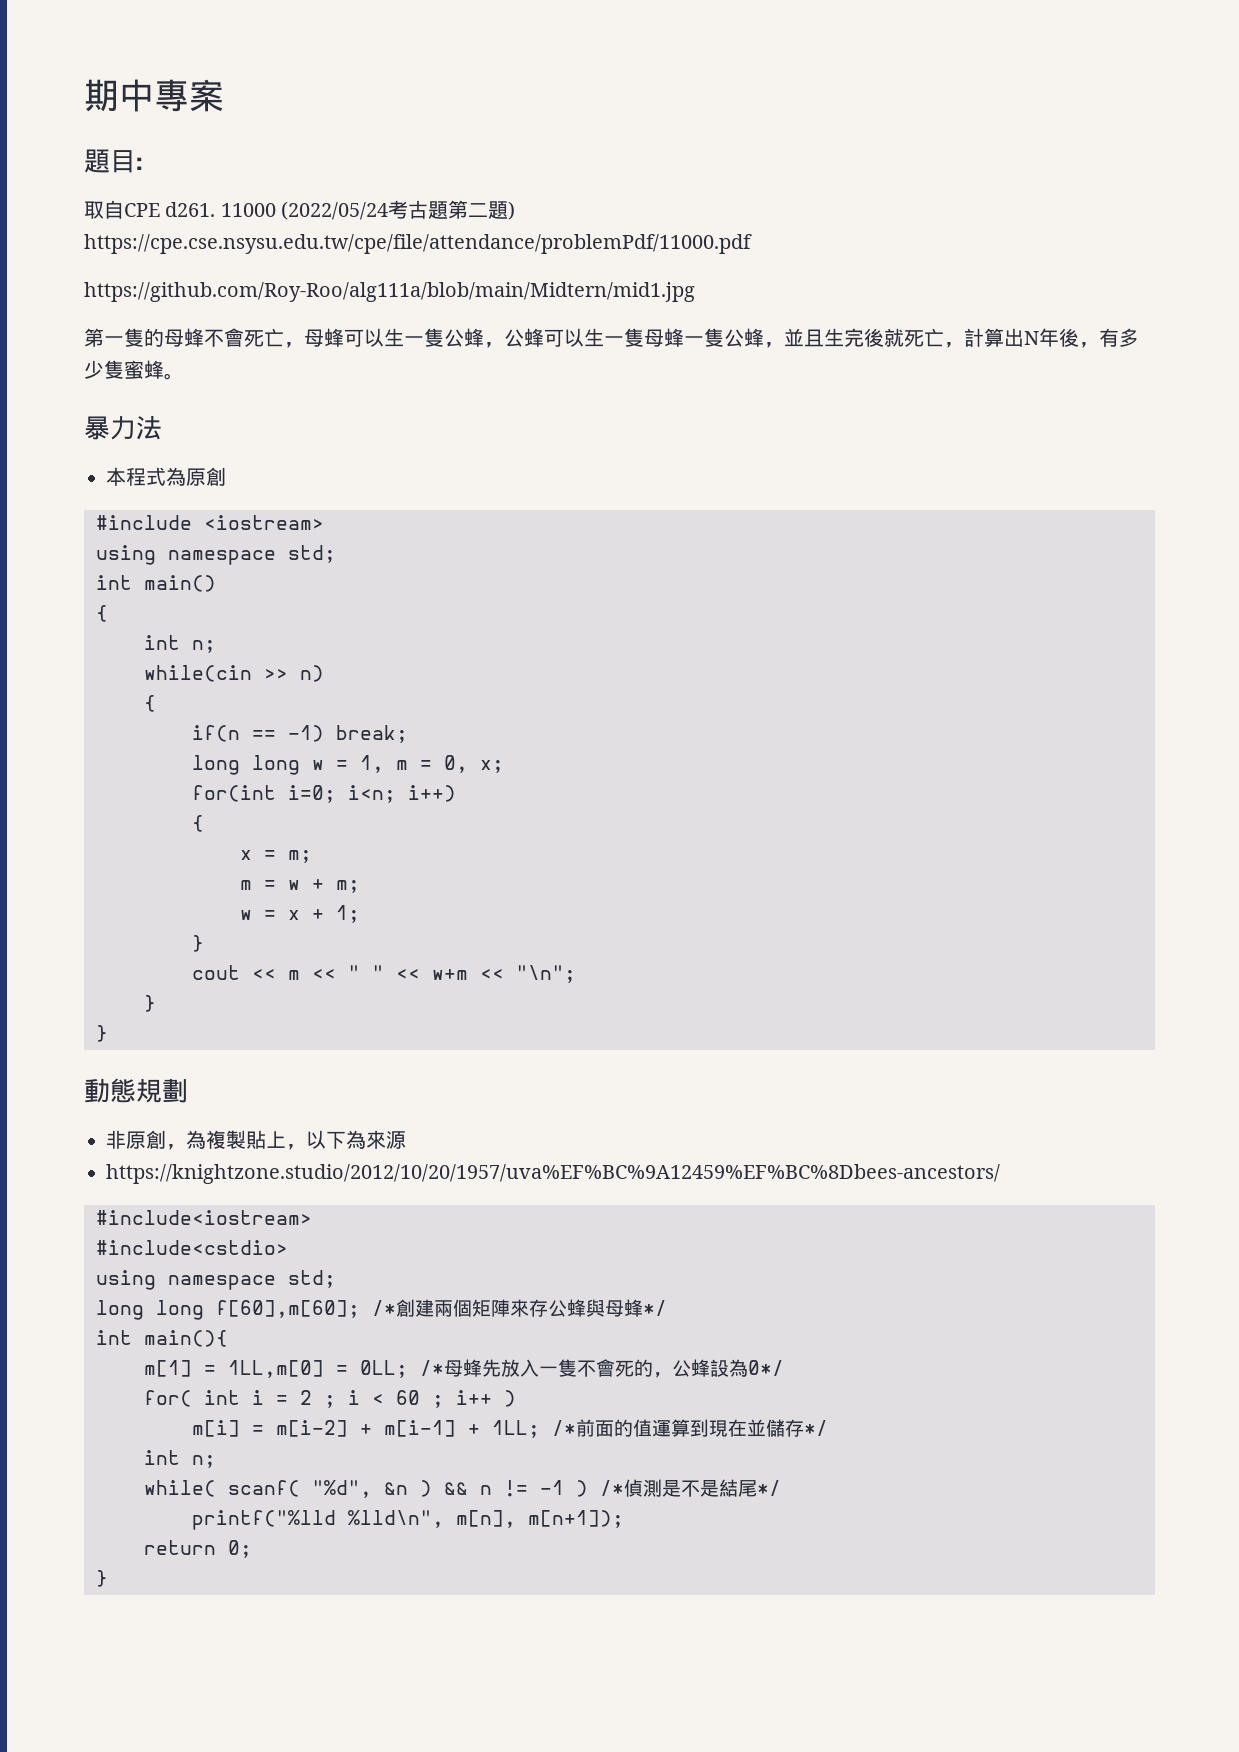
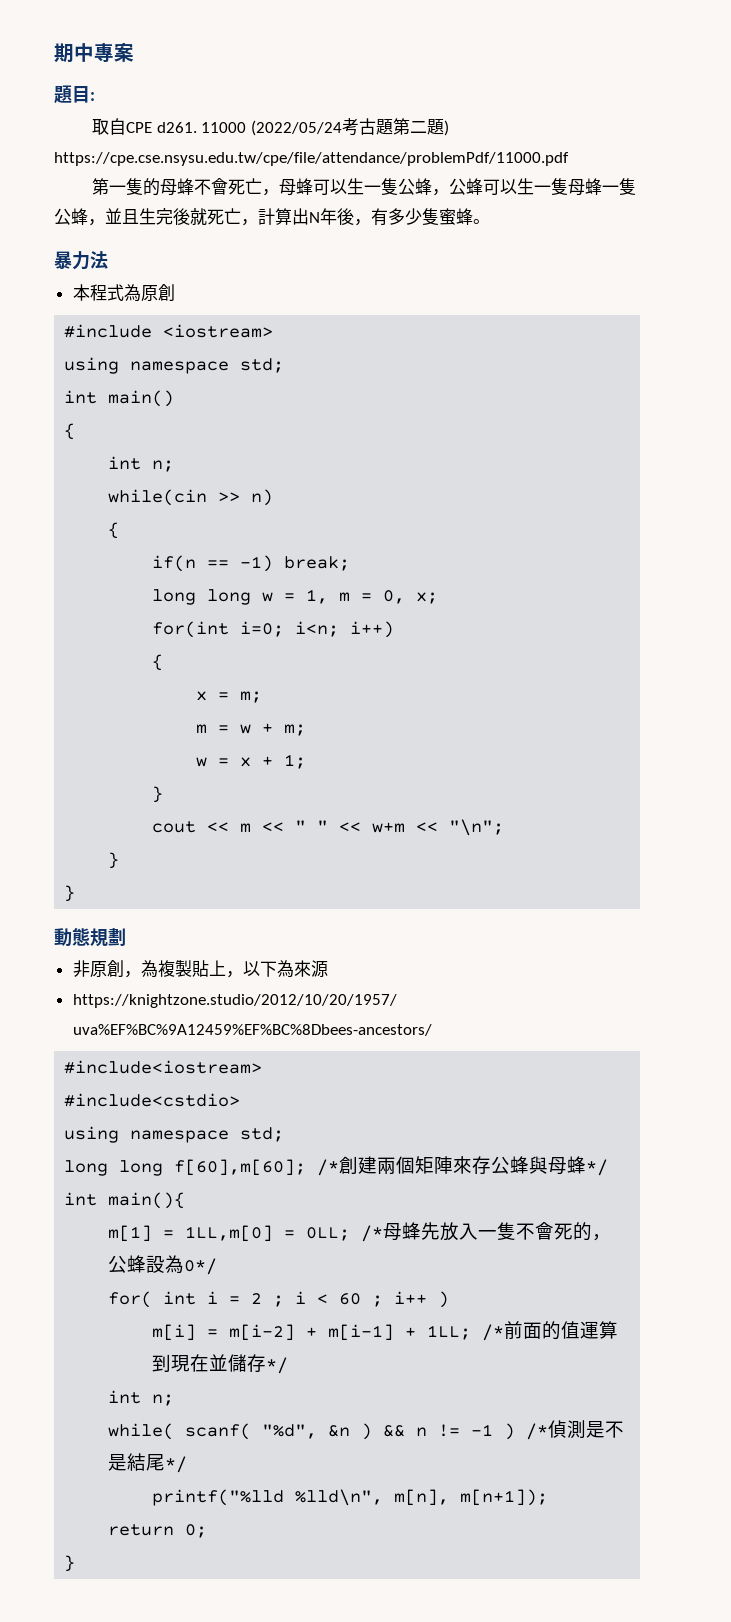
- https://github.com/Roy-Roo/alg111a/blob/main/Midtern/mid1.jpg

